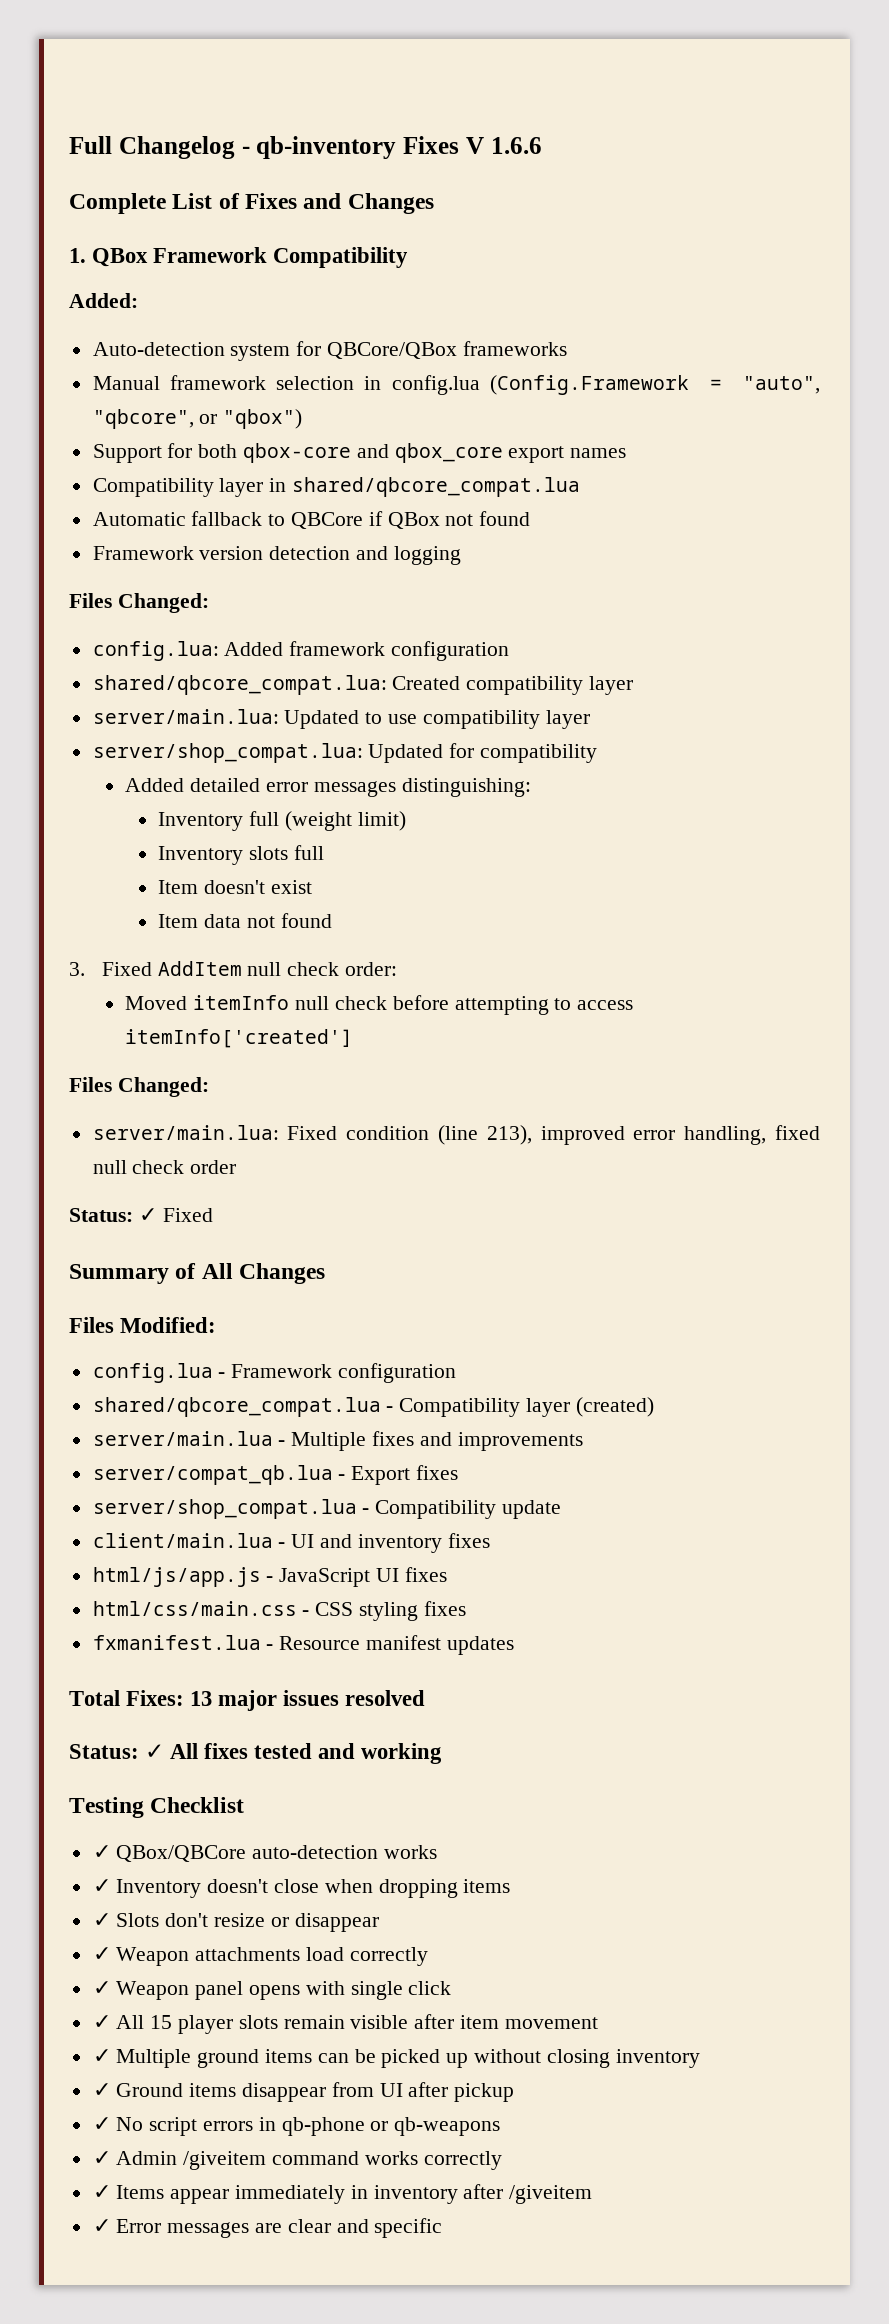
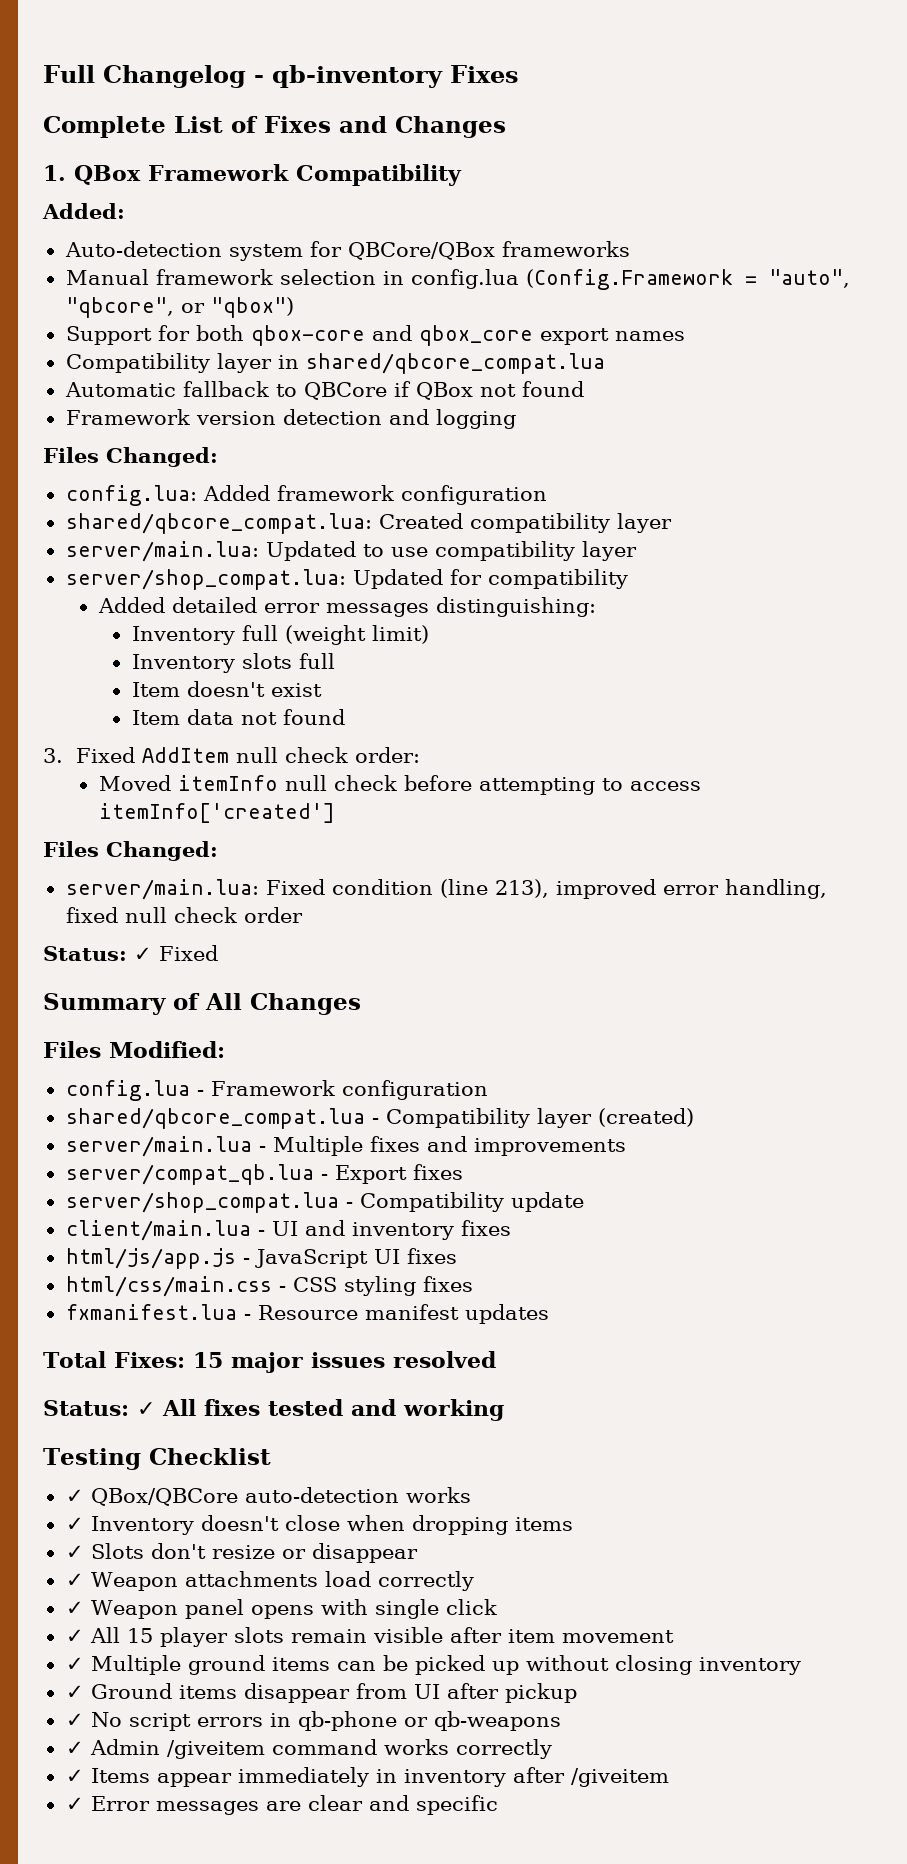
- Full Changelog - qb-inventory Fixes V 1.6.6
+ Full Changelog - qb-inventory Fixes
- Total Fixes: 13 major issues resolved
+ Total Fixes: 15 major issues resolved

